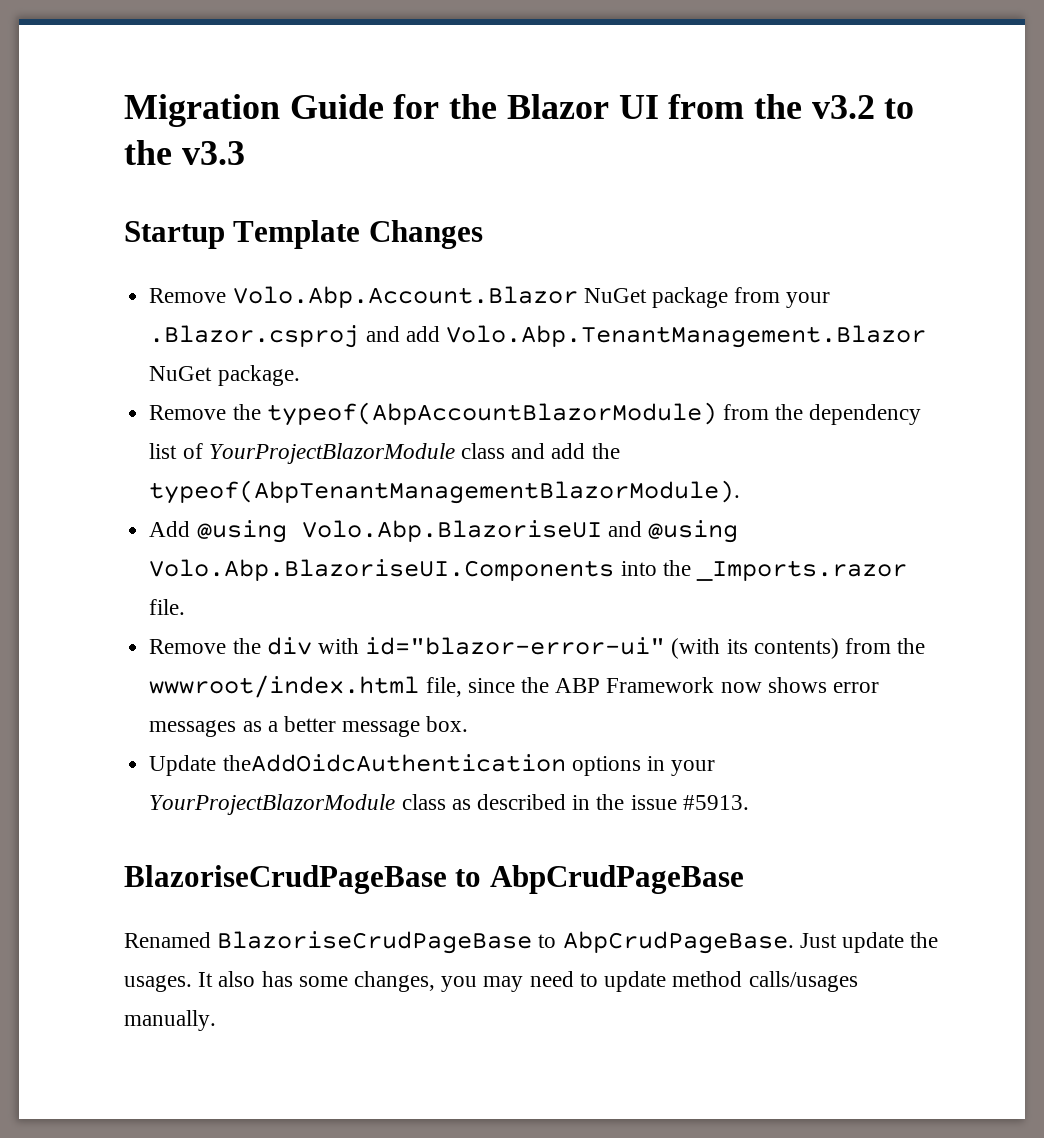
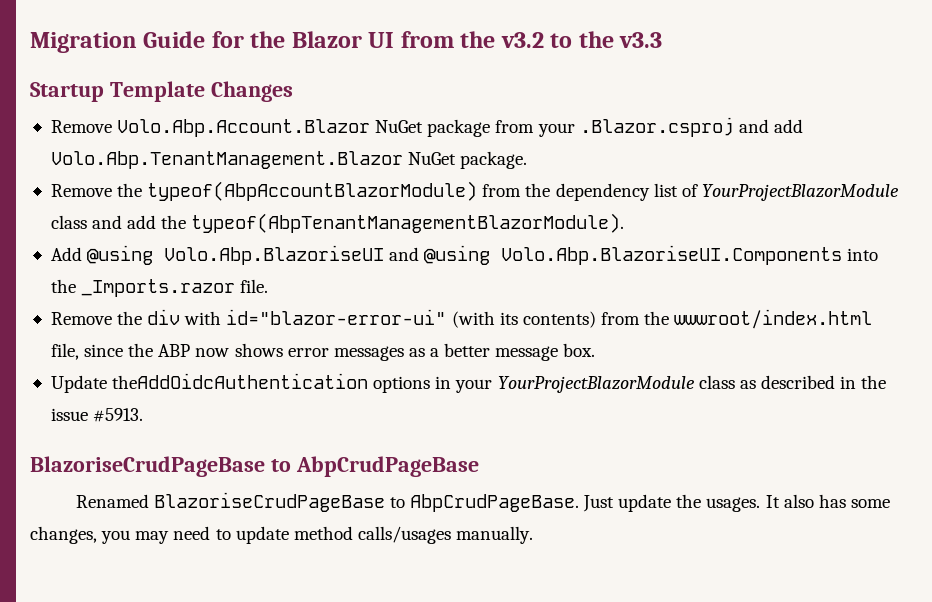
- Remove the div with id="blazor-error-ui" (with its contents) from the wwwroot/index.html file, since the ABP Framework now shows error messages as a better message box.
+ Remove the div with id="blazor-error-ui" (with its contents) from the wwwroot/index.html file, since the ABP now shows error messages as a better message box.

